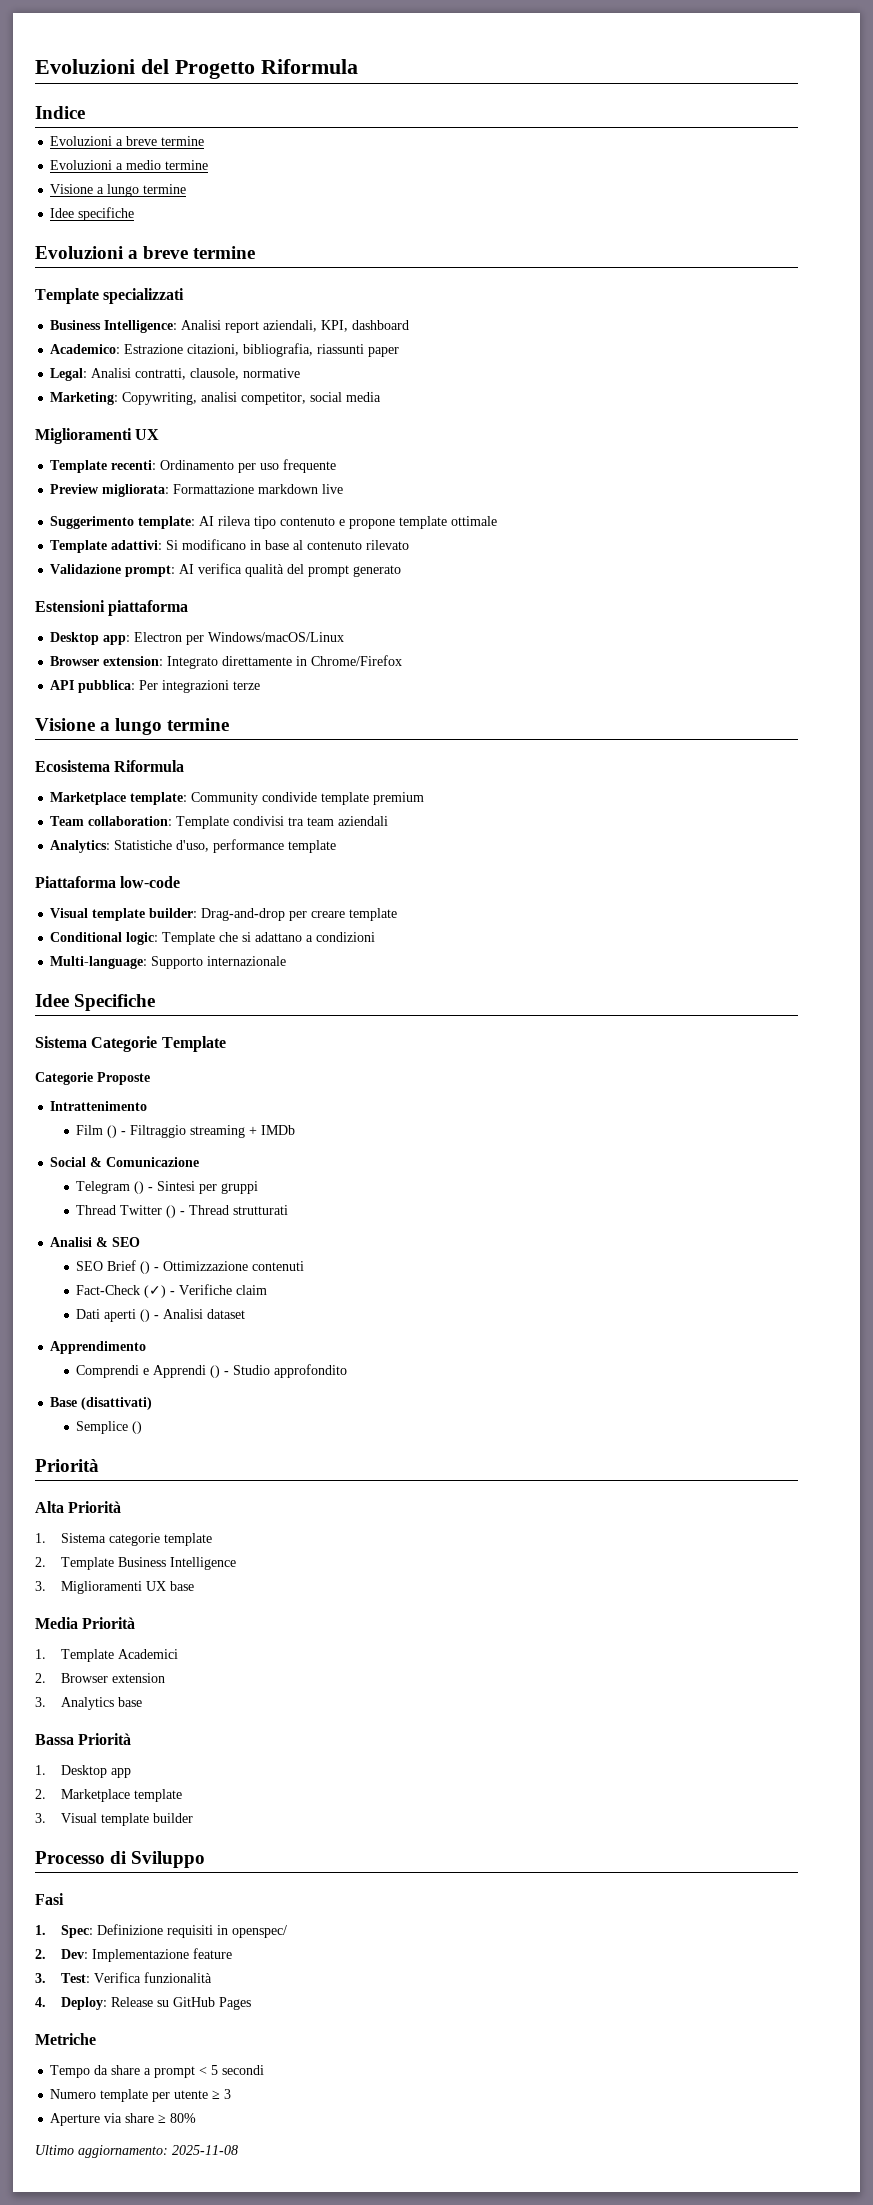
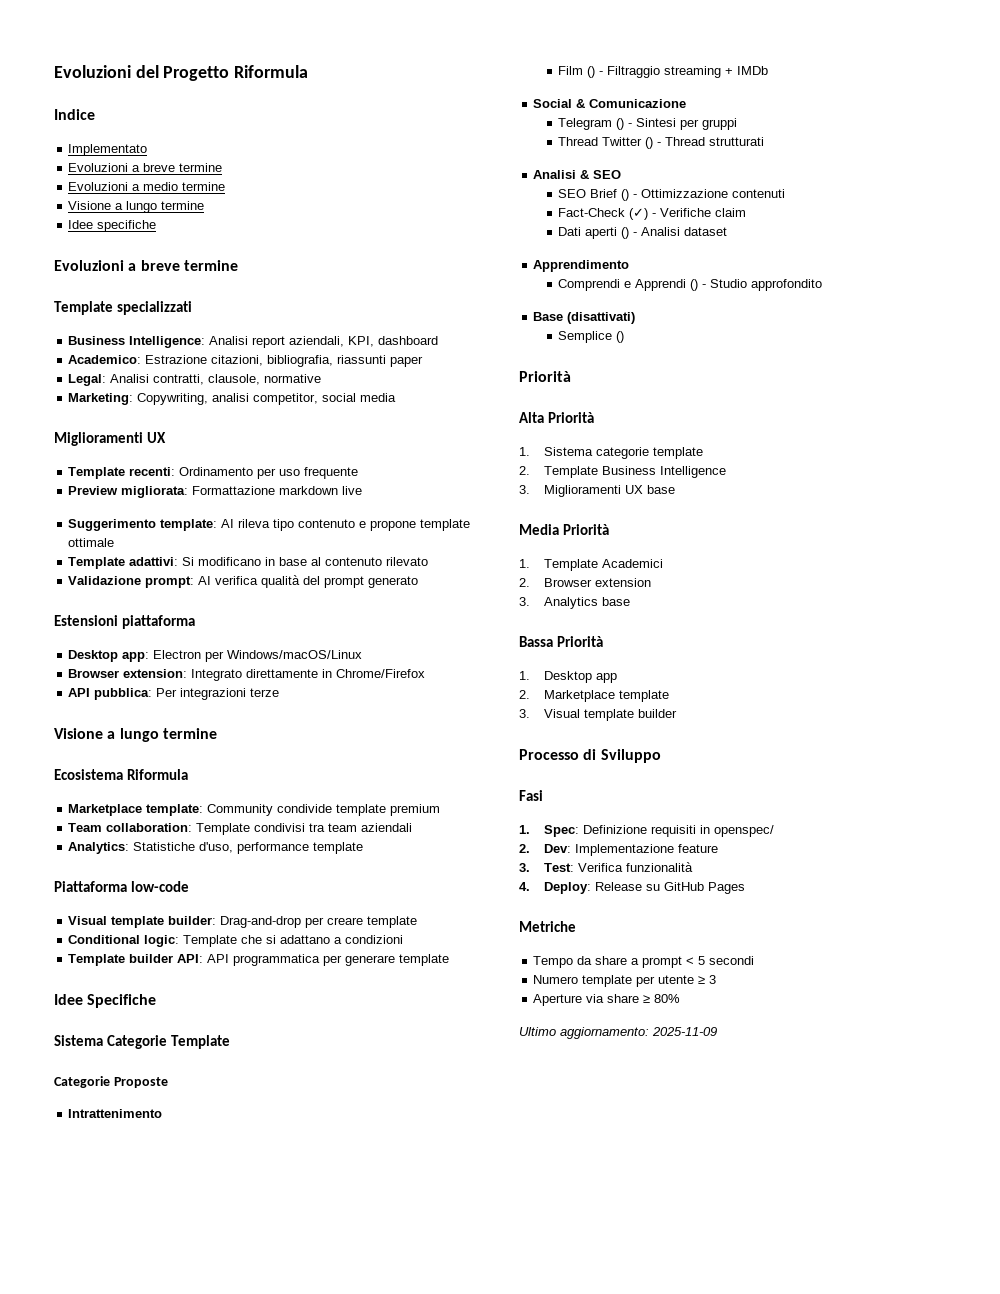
+ Implementato
- Multi-language: Supporto internazionale
+ Template builder API: API programmatica per generare template
- Ultimo aggiornamento: 2025-11-08
+ Ultimo aggiornamento: 2025-11-09

